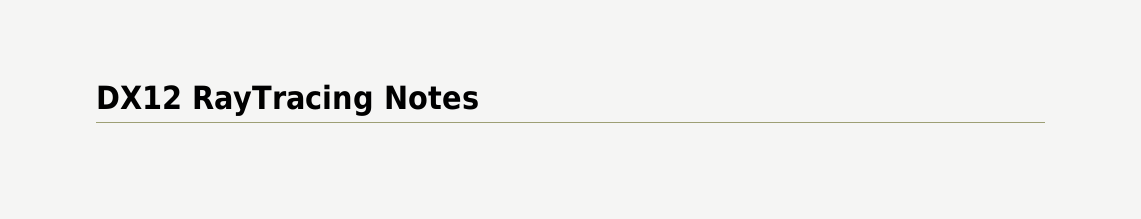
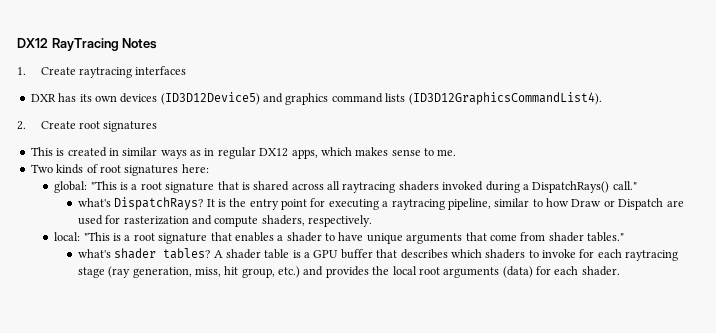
+ 1. Create raytracing interfaces
+ DXR has its own devices (ID3D12Device5) and graphics command lists (ID3D12GraphicsCommandList4).
+ 2. Create root signatures
+ This is created in similar ways as in regular DX12 apps, which makes sense to me.
+ Two kinds of root signatures here:
+ global: "This is a root signature that is shared across all raytracing shaders invoked during a DispatchRays() call."
+ what's DispatchRays? It is the entry point for executing a raytracing pipeline, similar to how Draw or Dispatch are used for rasterization and compute shaders, respectively.
+ local: "This is a root signature that enables a shader to have unique arguments that come from shader tables."
+ what's shader tables? A shader table is a GPU buffer that describes which shaders to invoke for each raytracing stage (ray generation, miss, hit group, etc.) and provides the local root arguments (data) for each shader.

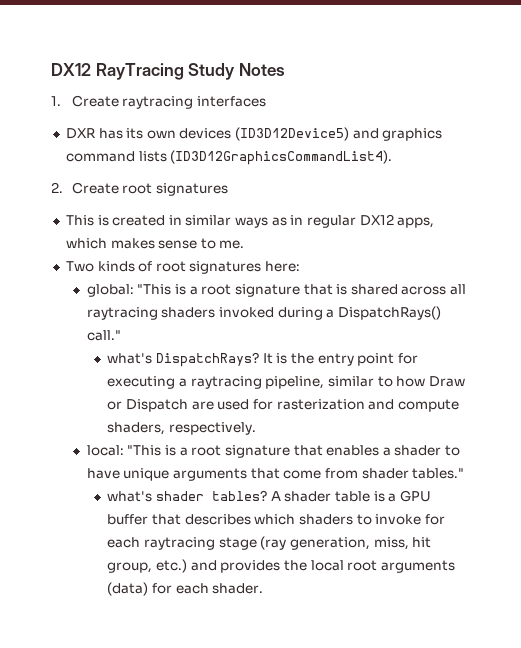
- DX12 RayTracing Notes
+ DX12 RayTracing Study Notes

